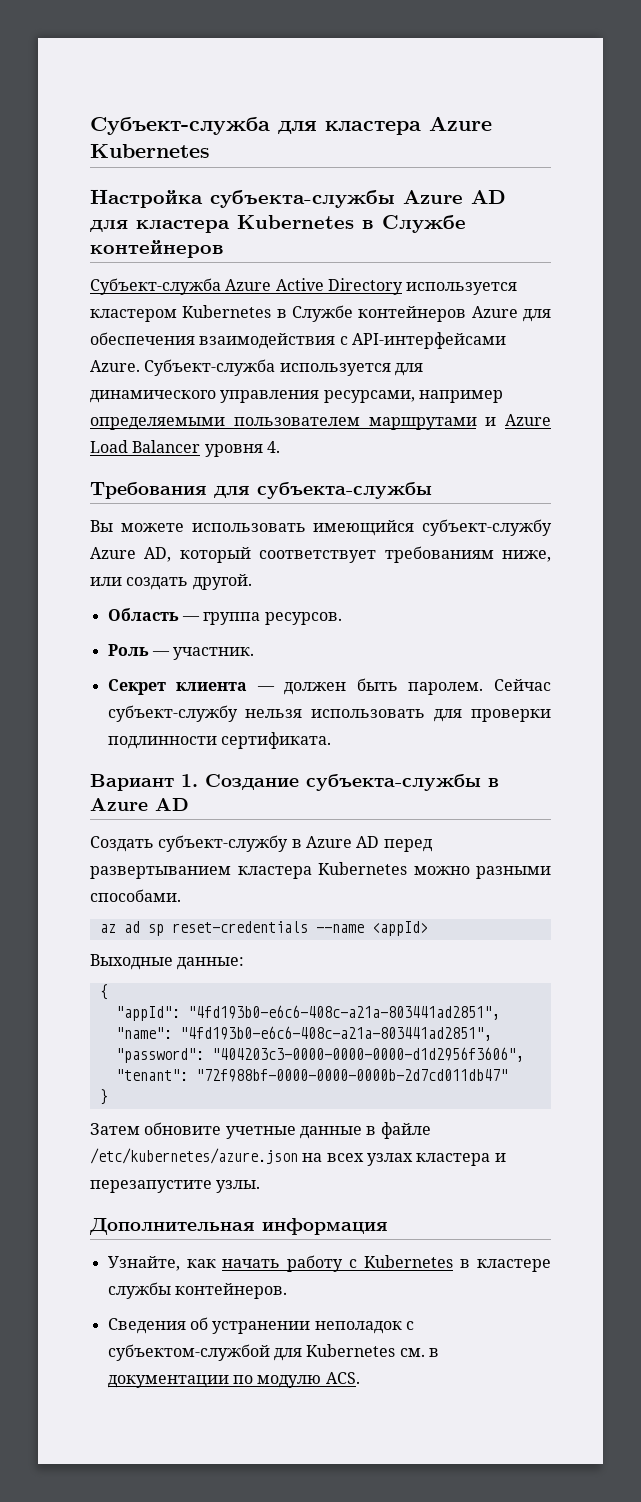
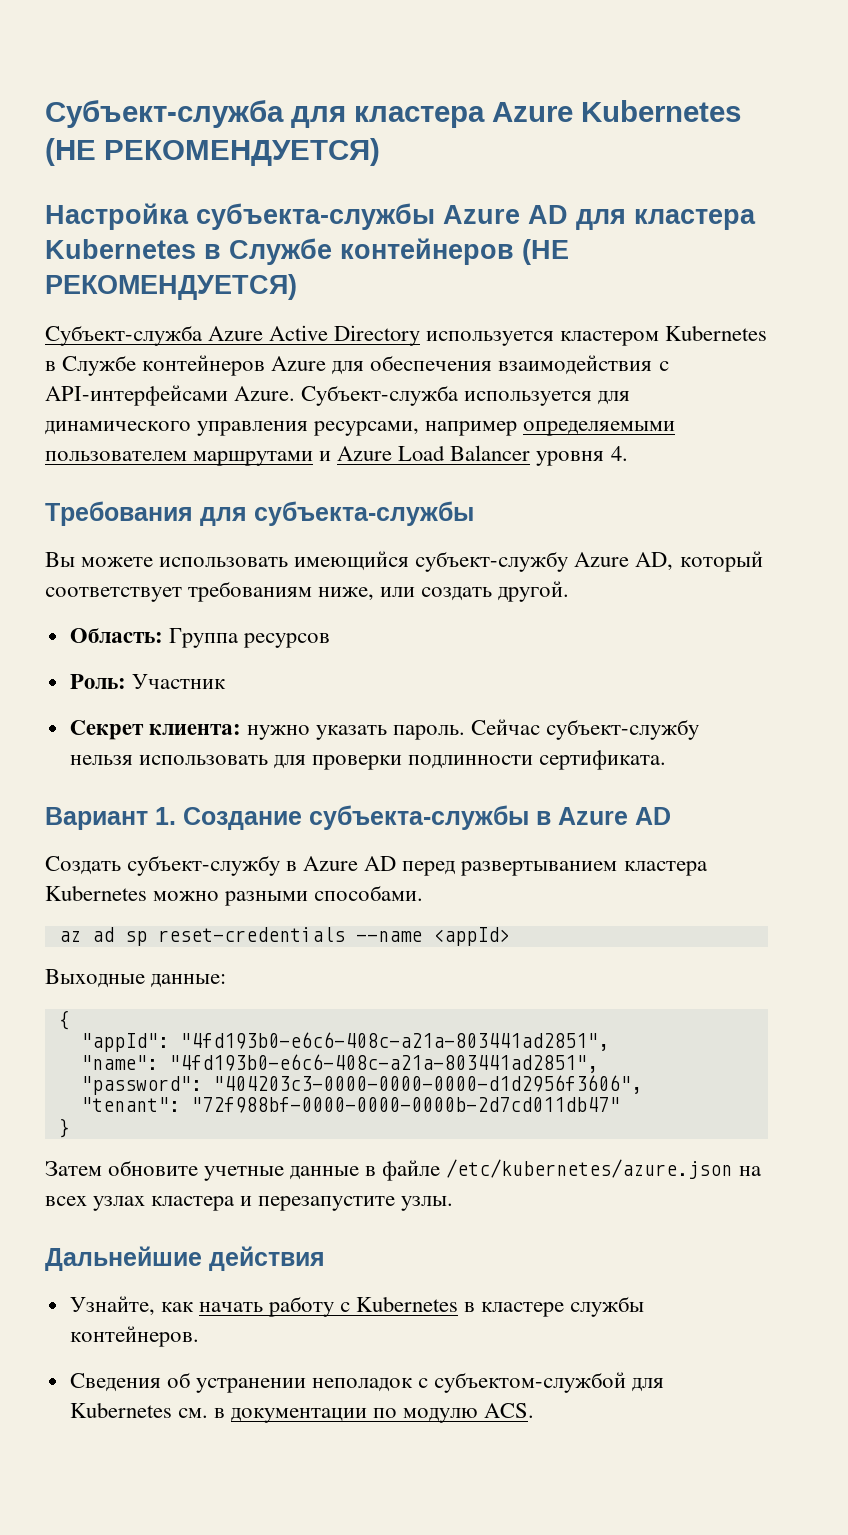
- Субъект-служба для кластера Azure Kubernetes
+ Субъект-служба для кластера Azure Kubernetes (НЕ РЕКОМЕНДУЕТСЯ)
- Настройка субъекта-службы Azure AD для кластера Kubernetes в Службе контейнеров
+ Настройка субъекта-службы Azure AD для кластера Kubernetes в Службе контейнеров (НЕ РЕКОМЕНДУЕТСЯ)
- Область — группа ресурсов.
- Роль — участник.
- Секрет клиента — должен быть паролем.
+ Область: Группа ресурсов
+ Роль: Участник
+ Секрет клиента: нужно указать пароль.
- Дополнительная информация
+ Дальнейшие действия

